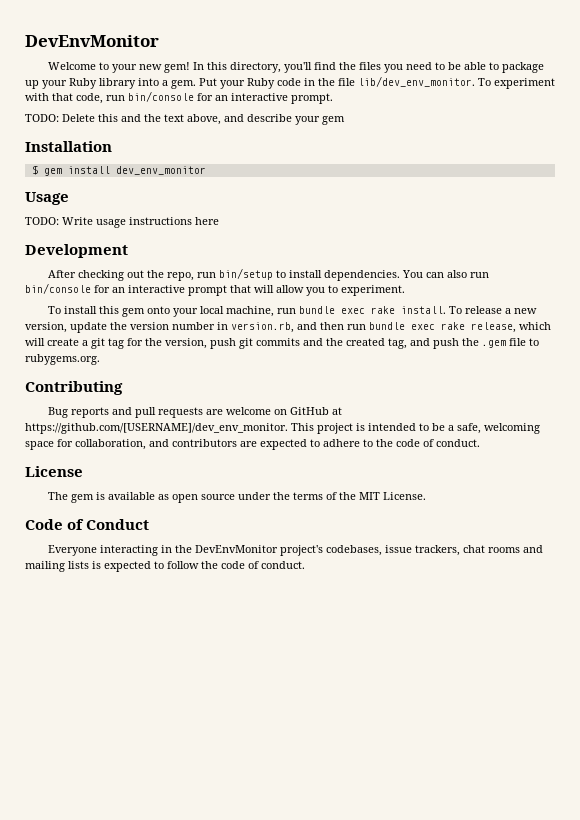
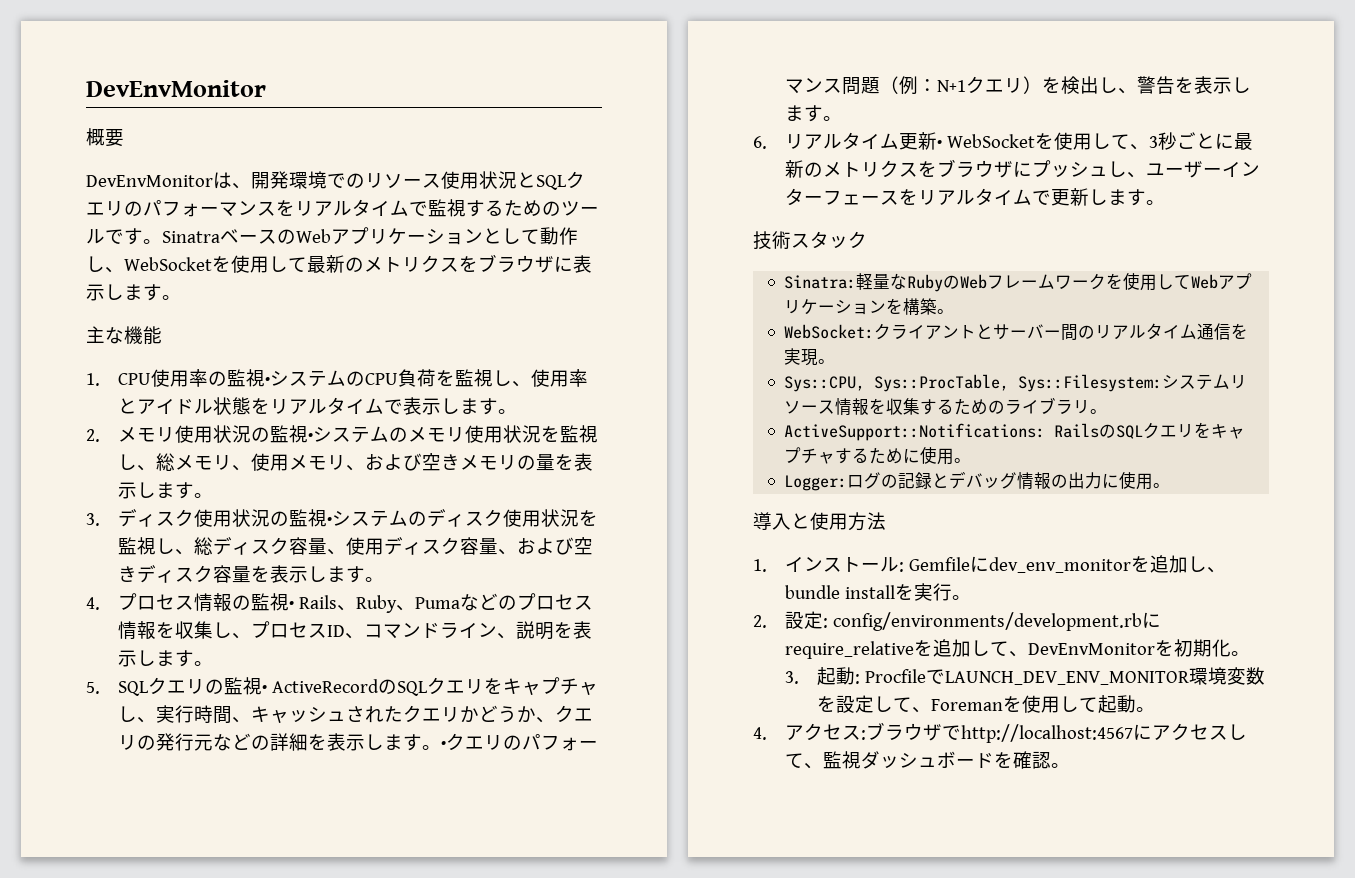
- Welcome to your new gem! In this directory, you'll find the files you need to be able to package up your Ruby library into a gem. Put your Ruby code in the file lib/dev_env_monitor. To experiment with that code, run bin/console for an interactive prompt.
- TODO: Delete this and the text above, and describe your gem
- Installation
- $ gem install dev_env_monitor
- Usage
- TODO: Write usage instructions here
- Development
- After checking out the repo, run bin/setup to install dependencies. You can also run bin/console for an interactive prompt that will allow you to experiment.
- To install this gem onto your local machine, run bundle exec rake install. To release a new version, update the version number in version.rb, and then run bundle exec rake release, which will create a git tag for the version, push git commits and the created tag, and push the .gem file to rubygems.org.
- Contributing
- Bug reports and pull requests are welcome on GitHub at https://github.com/[USERNAME]/dev_env_monitor. This project is intended to be a safe, welcoming space for collaboration, and contributors are expected to adhere to the code of conduct.
- License
- The gem is available as open source under the terms of the MIT License.
- Code of Conduct
- Everyone interacting in the DevEnvMonitor project's codebases, issue trackers, chat rooms and mailing lists is expected to follow the code of conduct.
+ 概要
+ DevEnvMonitorは、開発環境でのリソース使用状況とSQLクエリのパフォーマンスをリアルタイムで監視するためのツールです。SinatraベースのWebアプリケーションとして動作し、WebSocketを使用して最新のメトリクスをブラウザに表示します。
+ 主な機能
+ 1. CPU使用率の監視•システムのCPU負荷を監視し、使用率とアイドル状態をリアルタイムで表示します。
+ 2.メモリ使用状況の監視•システムのメモリ使用状況を監視し、総メモリ、使用メモリ、および空きメモリの量を表示します。
+ 3.ディスク使用状況の監視•システムのディスク使用状況を監視し、総ディスク容量、使用ディスク容量、および空きディスク容量を表示します。
+ 4.プロセス情報の監視• Rails、Ruby、Pumaなどのプロセス情報を収集し、プロセスID、コマンドライン、説明を表示します。
+ 5. SQLクエリの監視• ActiveRecordのSQLクエリをキャプチャし、実行時間、キャッシュされたクエリかどうか、クエリの発行元などの詳細を表示します。•クエリのパフォーマンス問題（例：N+1クエリ）を検出し、警告を表示します。
+ 6.リアルタイム更新• WebSocketを使用して、3秒ごとに最新のメトリクスをブラウザにプッシュし、ユーザーインターフェースをリアルタイムで更新します。
+ 技術スタック
+ Sinatra:軽量なRubyのWebフレームワークを使用してWebアプリケーションを構築。
+ WebSocket:クライアントとサーバー間のリアルタイム通信を実現。
+ Sys::CPU, Sys::ProcTable, Sys::Filesystem:システムリソース情報を収集するためのライブラリ。
+ ActiveSupport::Notifications: RailsのSQLクエリをキャプチャするために使用。
+ Logger:ログの記録とデバッグ情報の出力に使用。
+ 導入と使用方法
+ 1.インストール: Gemfileにdev_env_monitorを追加し、bundle installを実行。
+ 2.設定: config/environments/development.rbにrequire_relativeを追加して、DevEnvMonitorを初期化。
+ 3.起動: ProcfileでLAUNCH_DEV_ENV_MONITOR環境変数を設定して、Foremanを使用して起動。
+ 4.アクセス:ブラウザでhttp://localhost:4567にアクセスして、監視ダッシュボードを確認。

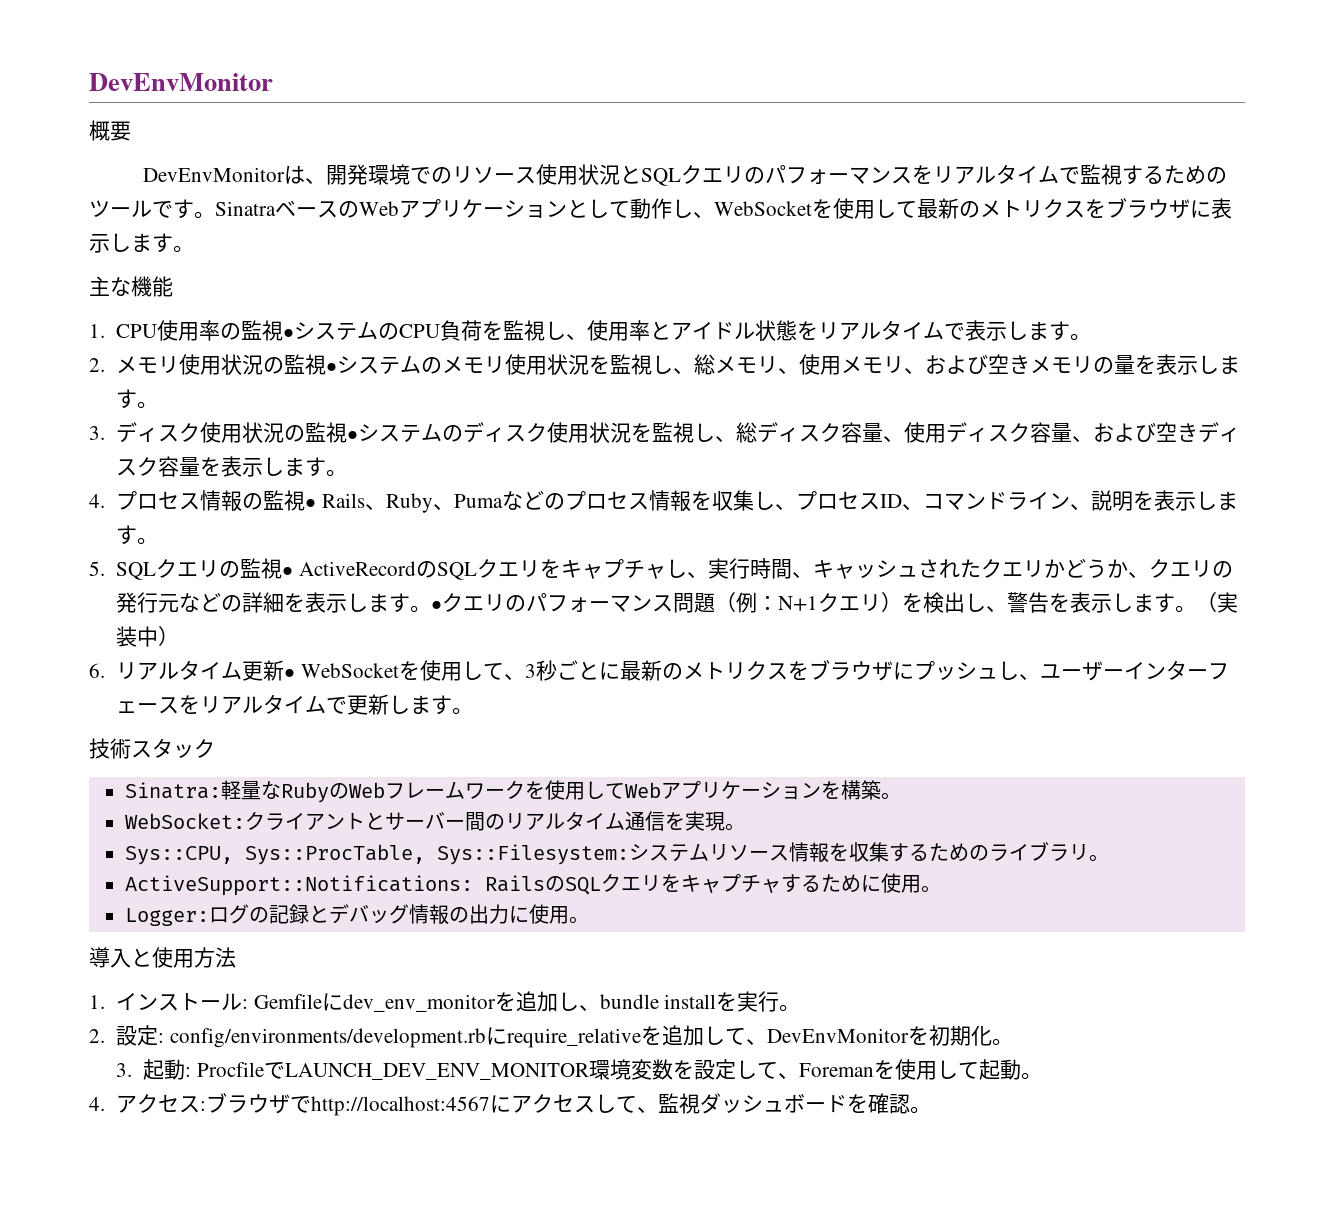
+ （実装中）

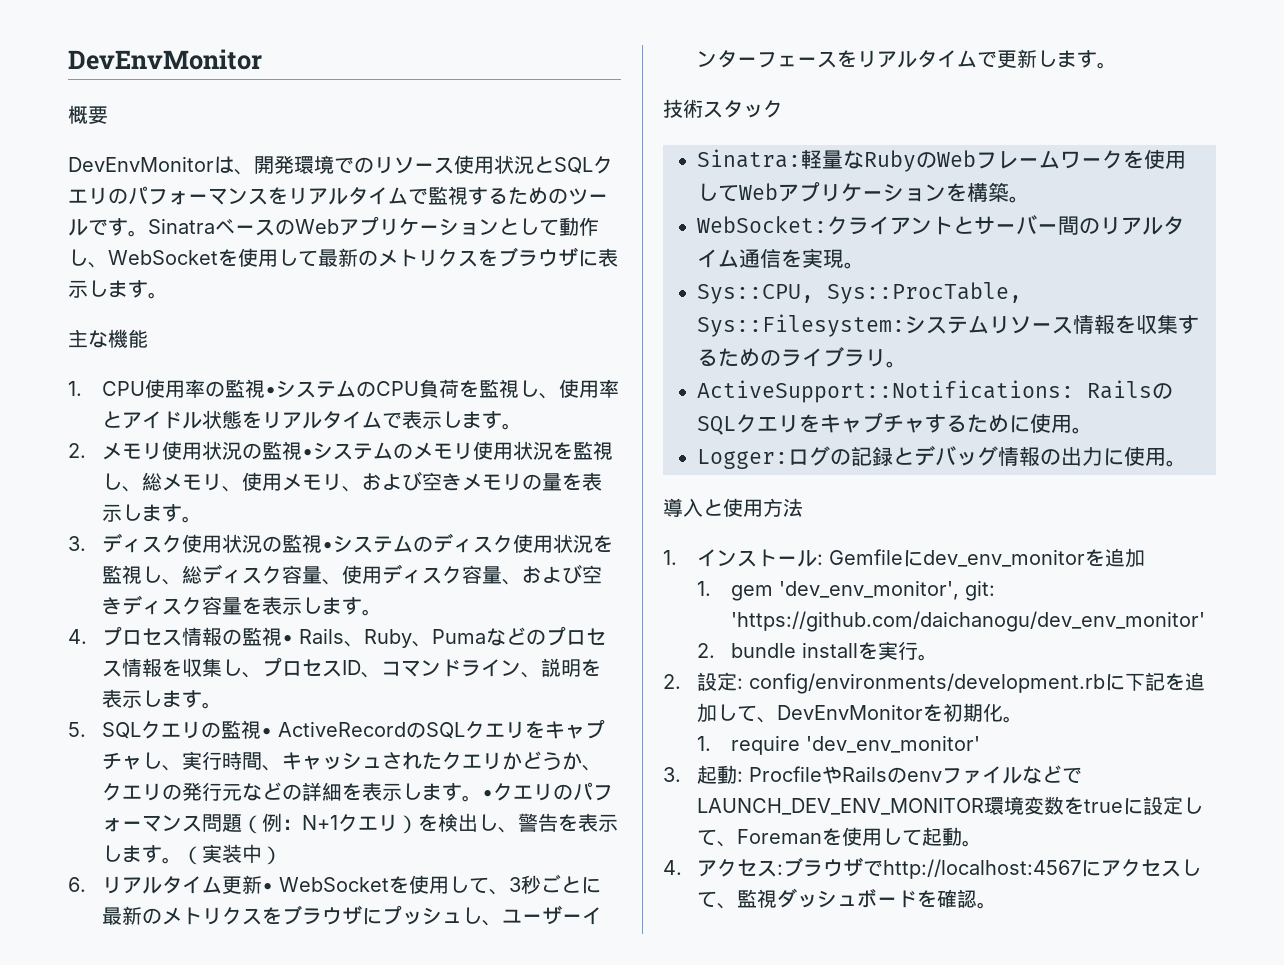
- 1.インストール: Gemfileにdev_env_monitorを追加し、bundle installを実行。
+ 1.インストール: Gemfileにdev_env_monitorを追加
+ 1. gem 'dev_env_monitor', git: 'https://github.com/daichanogu/dev_env_monitor'
+ 2. bundle installを実行。
- 2.設定: config/environments/development.rbにrequire_relativeを追加して、DevEnvMonitorを初期化。
+ 2.設定: config/environments/development.rbに下記を追加して、DevEnvMonitorを初期化。
- 3.起動: ProcfileでLAUNCH_DEV_ENV_MONITOR環境変数を設定して、Foremanを使用して起動。
+ 1. require 'dev_env_monitor'
+ 3.起動: ProcfileやRailsのenvファイルなどでLAUNCH_DEV_ENV_MONITOR環境変数をtrueに設定して、Foremanを使用して起動。

